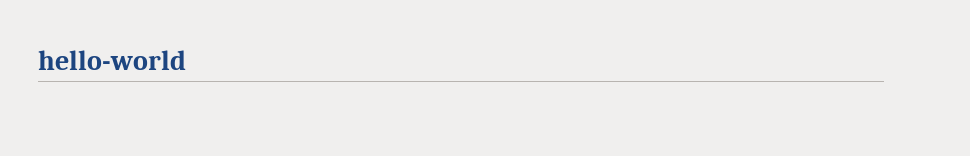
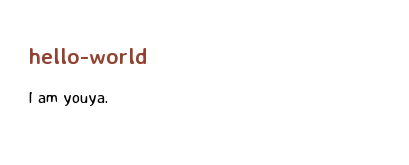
+ I am youya.

